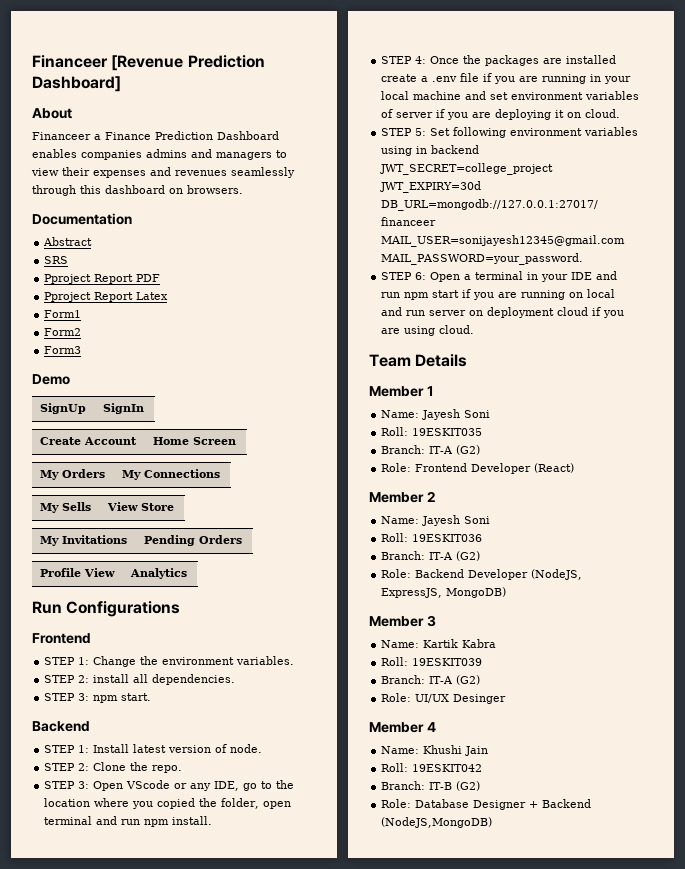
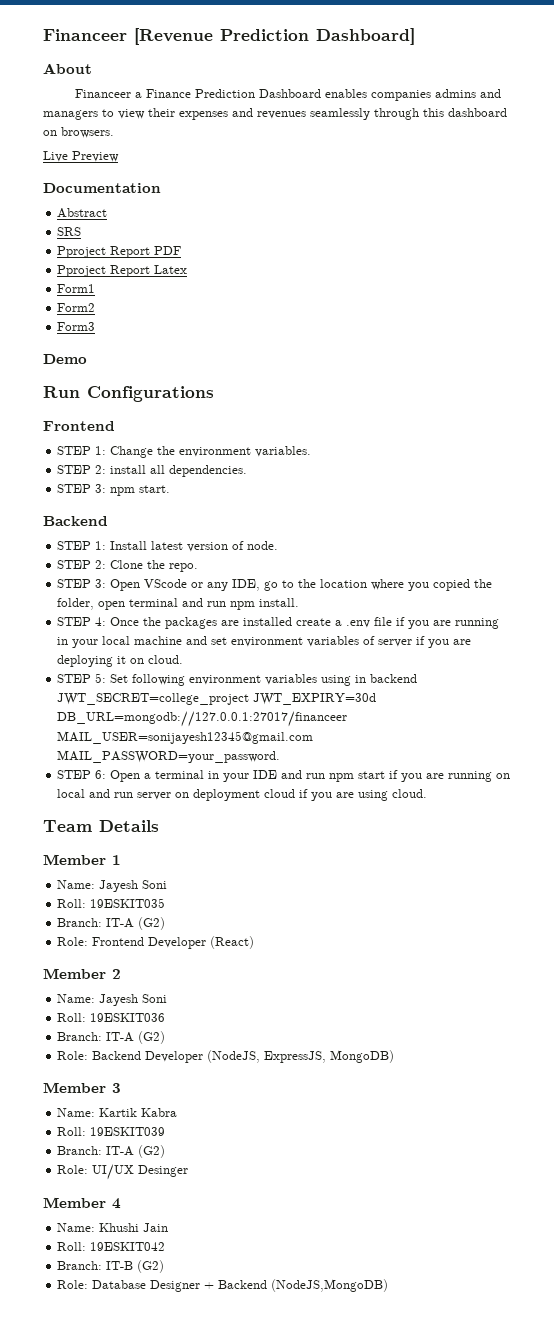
+ Live Preview
- SignUp | SignIn
- Create Account | Home Screen
- My Orders | My Connections
- My Sells | View Store
- My Invitations | Pending Orders
- Profile View | Analytics

